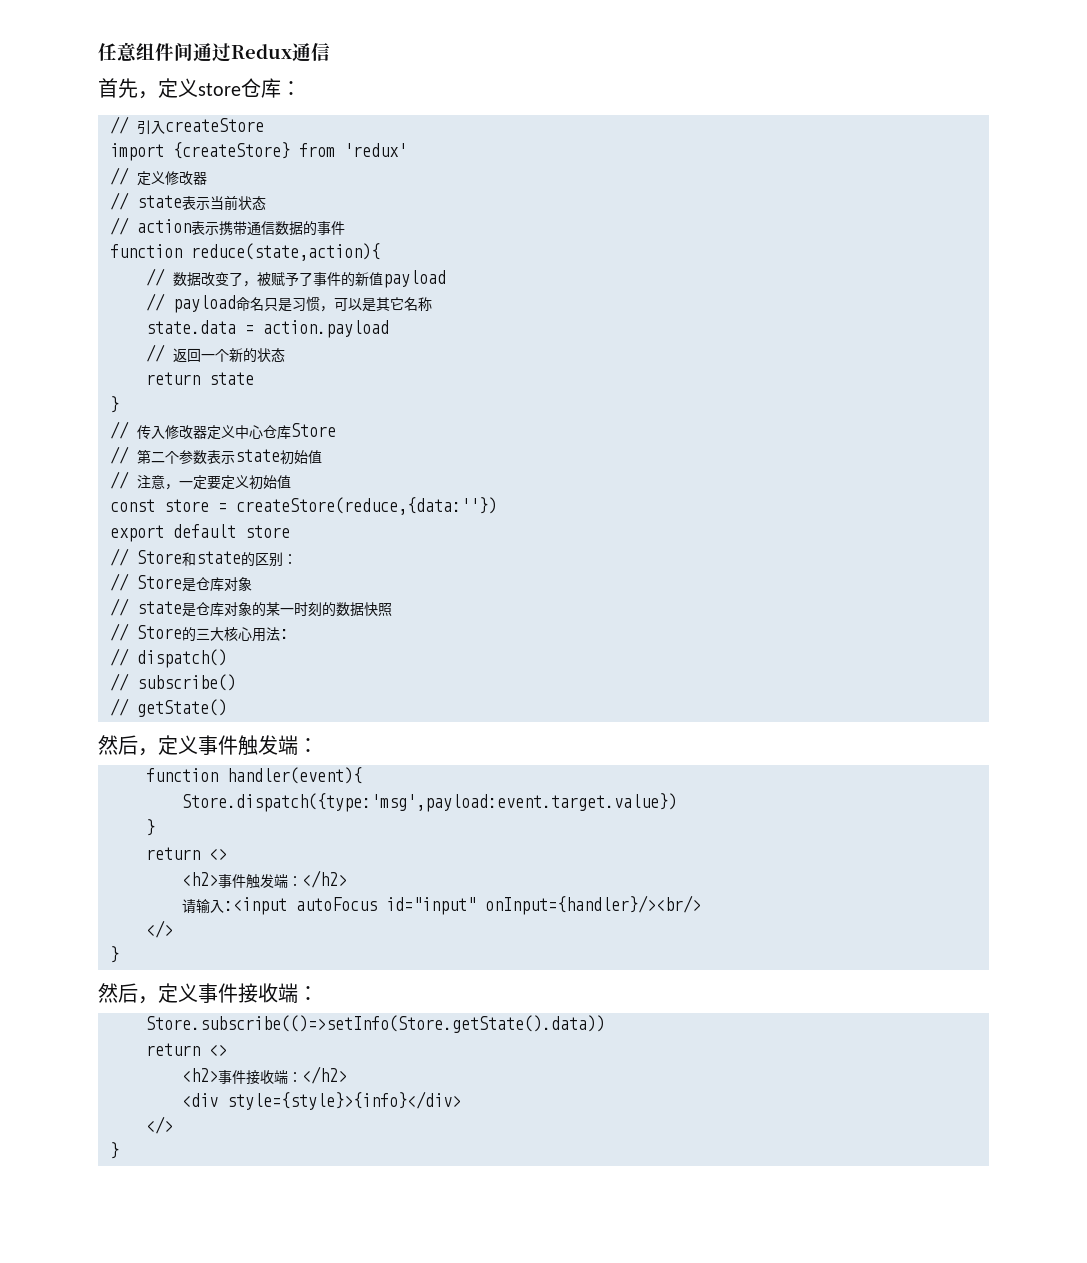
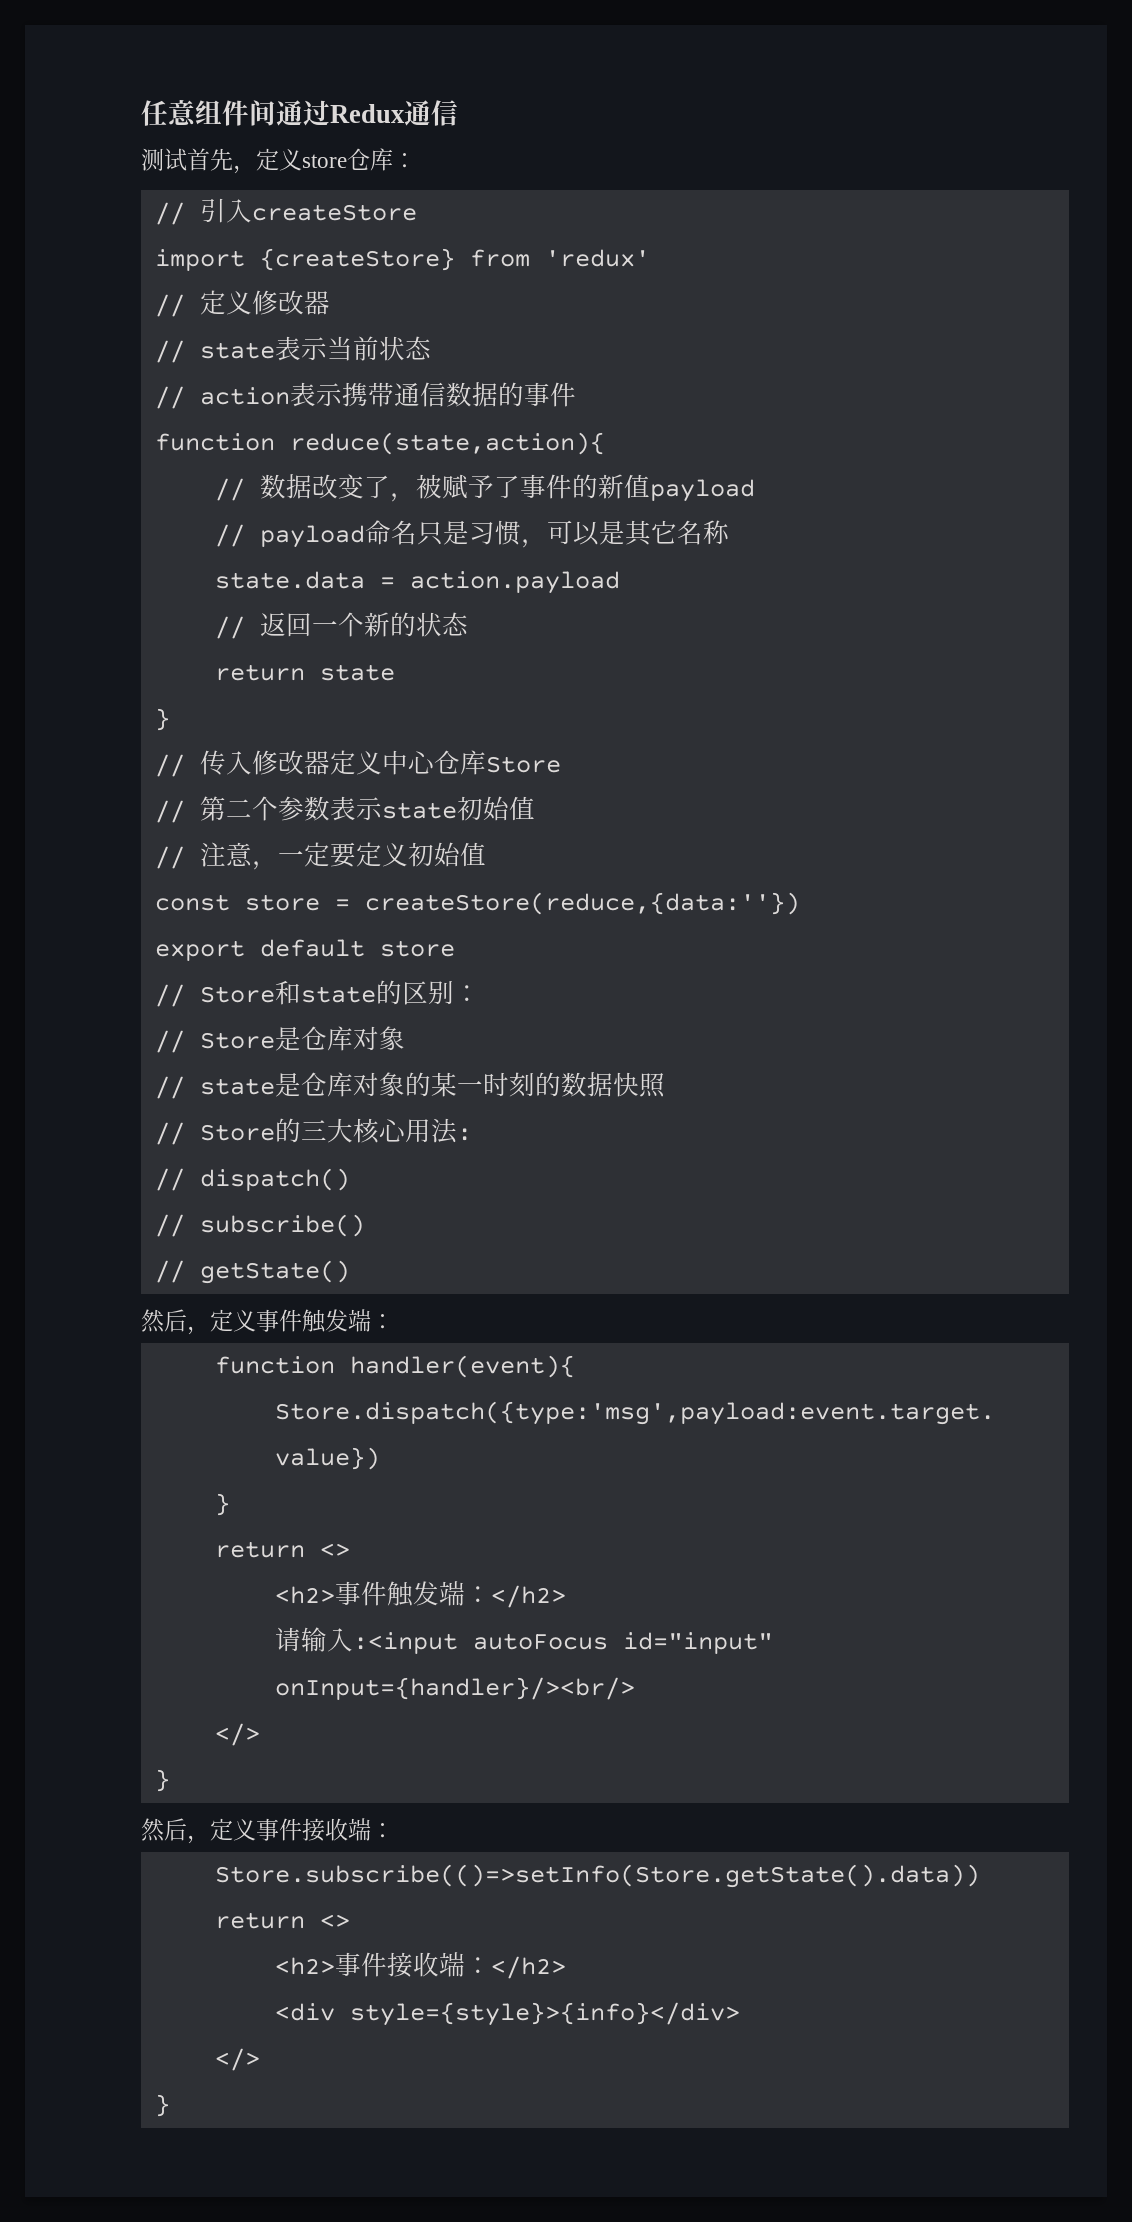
- 首先，定义store仓库：
+ 测试首先，定义store仓库：

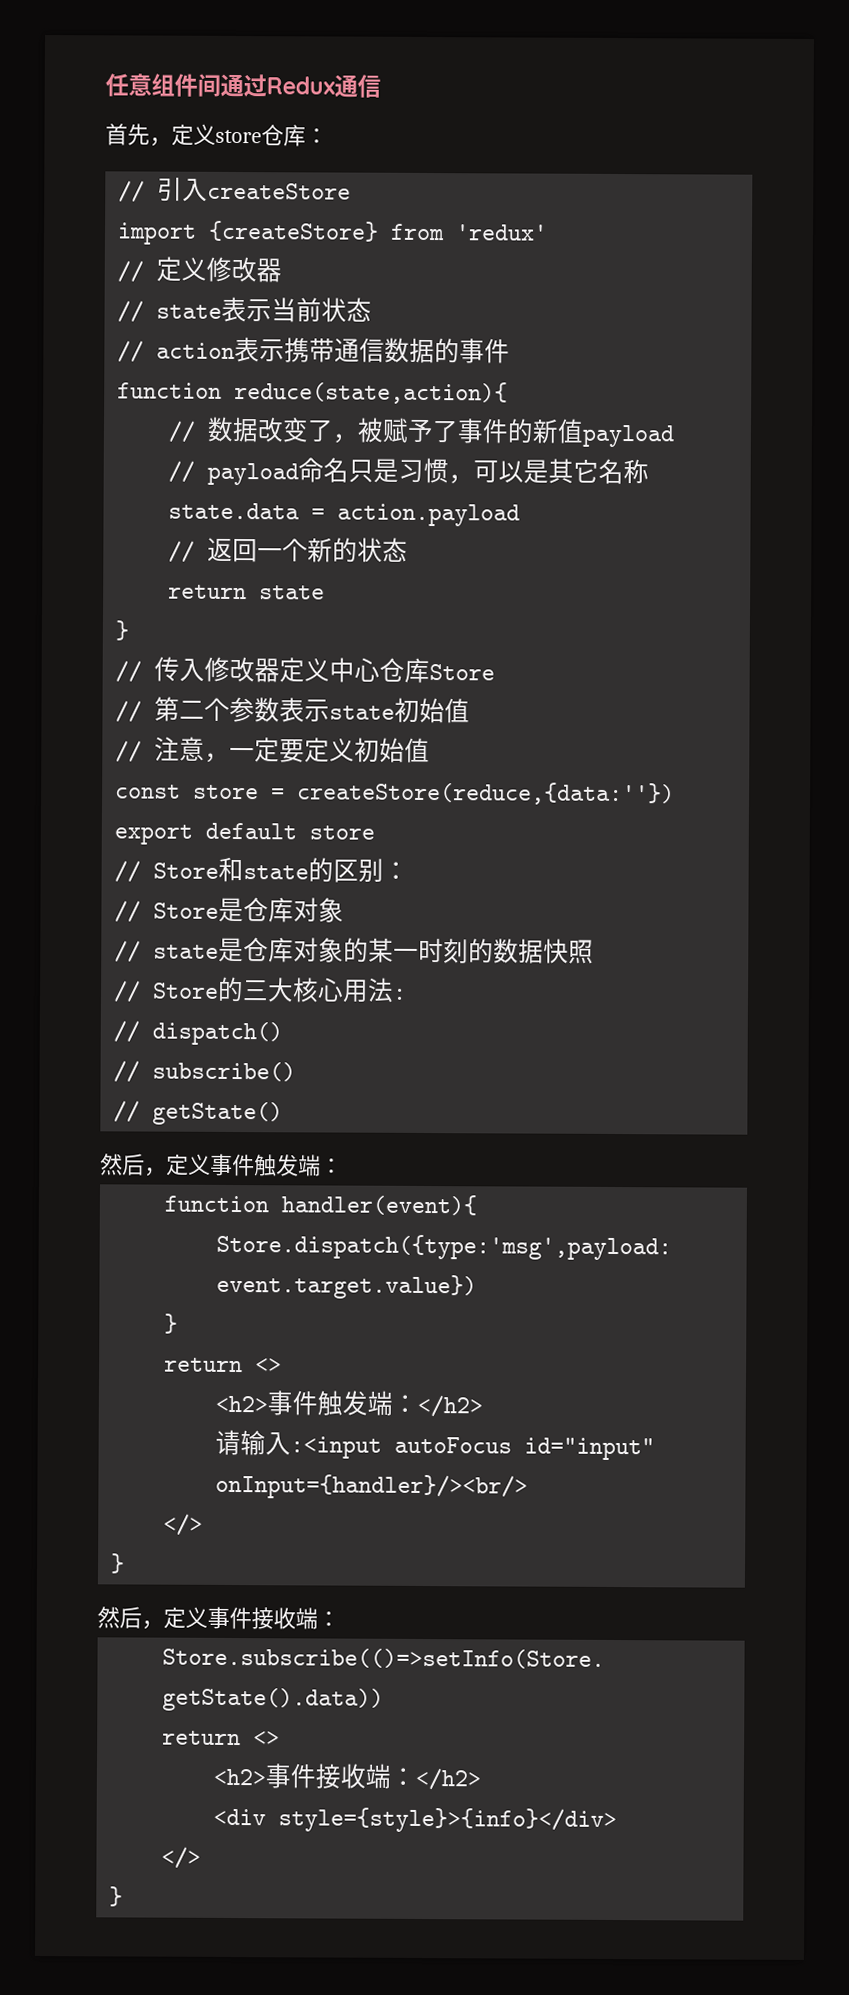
- 测试首先，定义store仓库：
+ 首先，定义store仓库：

